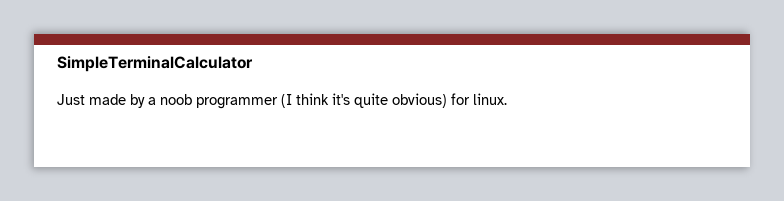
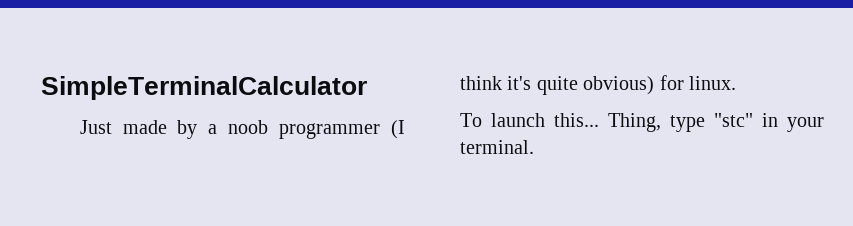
+ To launch this... Thing, type "stc" in your terminal.

